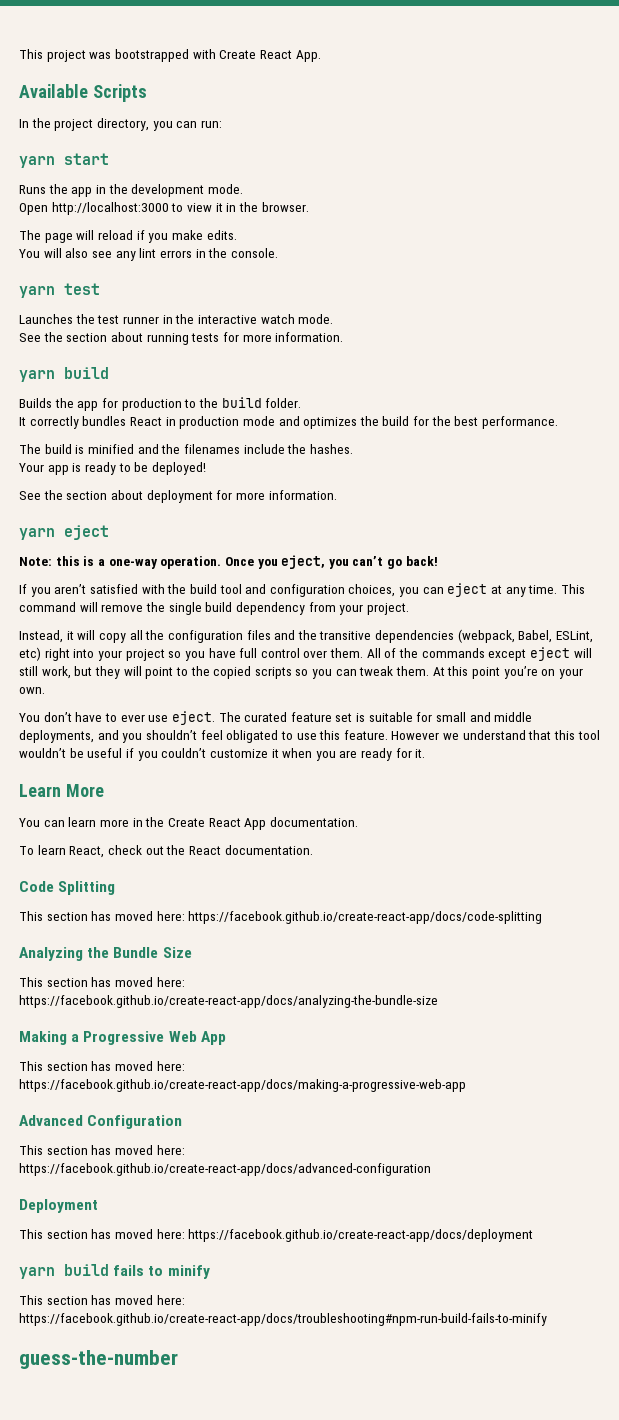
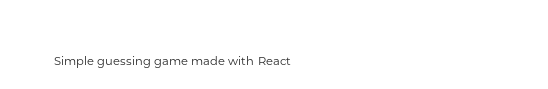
- This project was bootstrapped with Create React App.
- Available Scripts
- In the project directory, you can run:
- yarn start
- Runs the app in the development mode.
- Open http://localhost:3000 to view it in the browser.
- The page will reload if you make edits.
- You will also see any lint errors in the console.
- yarn test
- Launches the test runner in the interactive watch mode.
- See the section about running tests for more information.
- yarn build
- Builds the app for production to the build folder.
- It correctly bundles React in production mode and optimizes the build for the best performance.
- The build is minified and the filenames include the hashes.
- Your app is ready to be deployed!
- See the section about deployment for more information.
- yarn eject
- Note: this is a one-way operation. Once you eject, you can’t go back!
- If you aren’t satisfied with the build tool and configuration choices, you can eject at any time. This command will remove the single build dependency from your project.
- Instead, it will copy all the configuration files and the transitive dependencies (webpack, Babel, ESLint, etc) right into your project so you have full control over them. All of the commands except eject will still work, but they will point to the copied scripts so you can tweak them. At this point you’re on your own.
- You don’t have to ever use eject. The curated feature set is suitable for small and middle deployments, and you shouldn’t feel obligated to use this feature. However we understand that this tool wouldn’t be useful if you couldn’t customize it when you are ready for it.
- Learn More
- You can learn more in the Create React App documentation.
- To learn React, check out the React documentation.
- Code Splitting
- This section has moved here: https://facebook.github.io/create-react-app/docs/code-splitting
- Analyzing the Bundle Size
- This section has moved here: https://facebook.github.io/create-react-app/docs/analyzing-the-bundle-size
- Making a Progressive Web App
- This section has moved here: https://facebook.github.io/create-react-app/docs/making-a-progressive-web-app
- Advanced Configuration
- This section has moved here: https://facebook.github.io/create-react-app/docs/advanced-configuration
- Deployment
- This section has moved here: https://facebook.github.io/create-react-app/docs/deployment
- yarn build fails to minify
- This section has moved here: https://facebook.github.io/create-react-app/docs/troubleshooting#npm-run-build-fails-to-minify
- guess-the-number
+ Simple guessing game made with React

